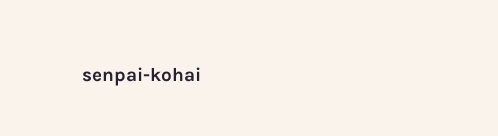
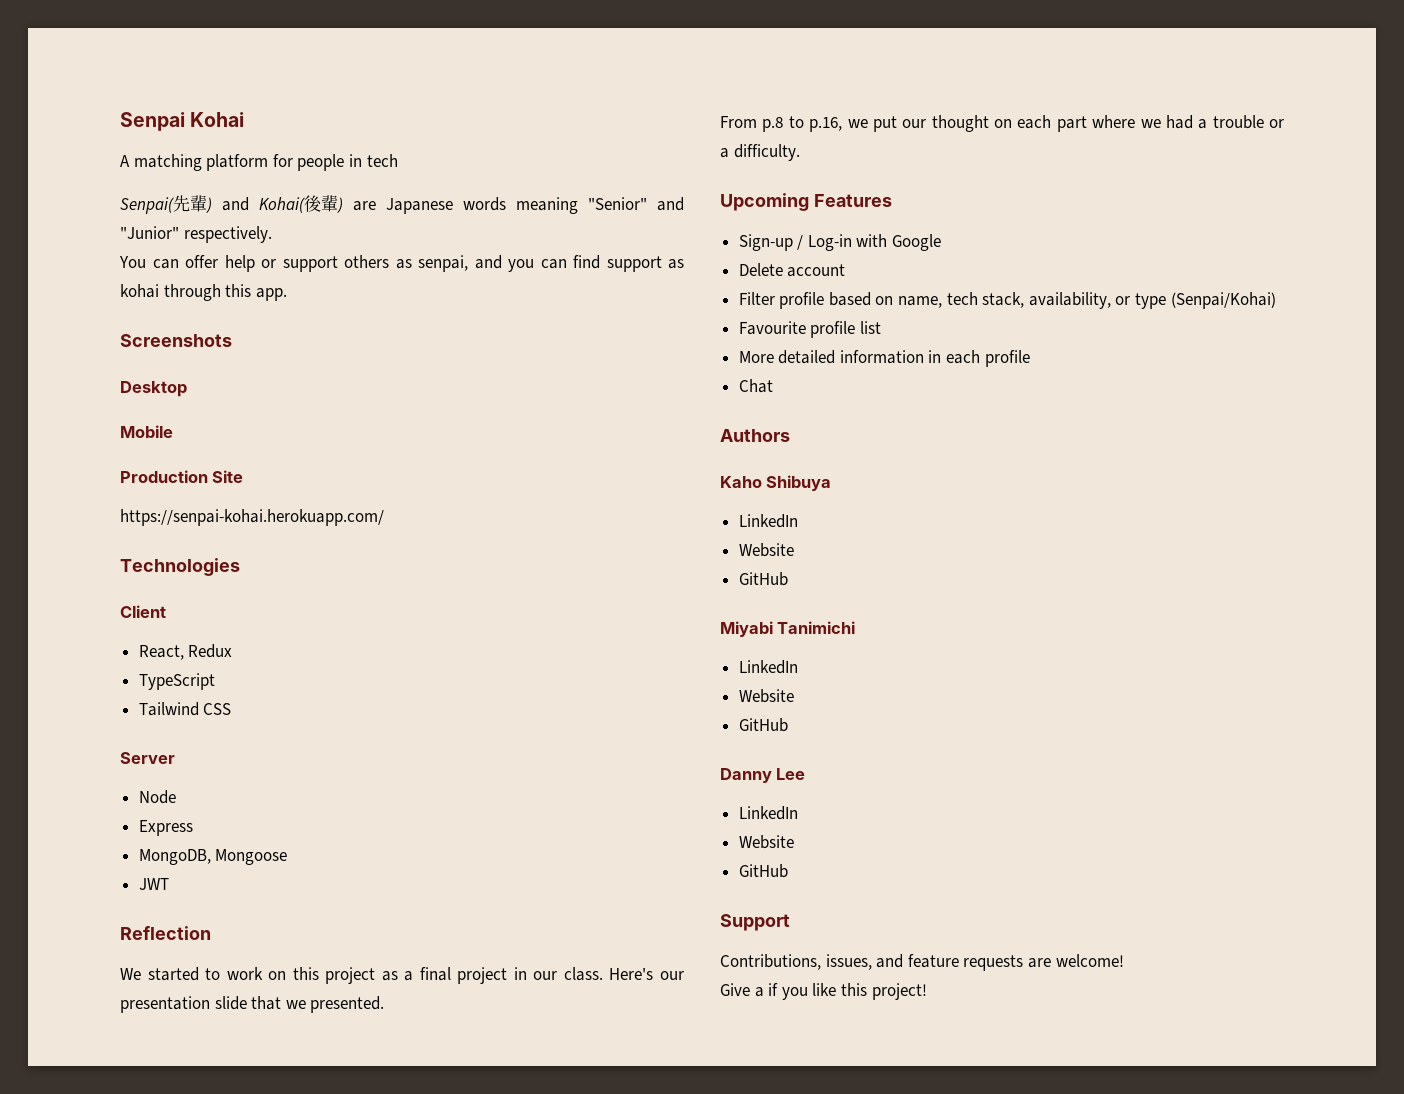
- senpai-kohai
+ Senpai Kohai
+ A matching platform for people in tech
+ Senpai(先輩) and Kohai(後輩) are Japanese words meaning "Senior" and "Junior" respectively.
+ You can offer help or support others as senpai, and you can find support as kohai through this app.
+ Screenshots
+ Desktop
+ Mobile
+ Production Site
+ https://senpai-kohai.herokuapp.com/
+ Technologies
+ Client
+ React, Redux
+ TypeScript
+ Tailwind CSS
+ Server
+ Node
+ Express
+ MongoDB, Mongoose
+ JWT
+ Reflection
+ We started to work on this project as a final project in our class. Here's our presentation slide that we presented.
+ From p.8 to p.16, we put our thought on each part where we had a trouble or a difficulty.
+ Upcoming Features
+ Sign-up / Log-in with Google
+ Delete account
+ Filter profile based on name, tech stack, availability, or type (Senpai/Kohai)
+ Favourite profile list
+ More detailed information in each profile
+ Chat
+ Authors
+ Kaho Shibuya
+ LinkedIn
+ Website
+ GitHub
+ Miyabi Tanimichi
+ LinkedIn
+ Website
+ GitHub
+ Danny Lee
+ LinkedIn
+ Website
+ GitHub
+ Support
+ Contributions, issues, and feature requests are welcome!
+ Give a if you like this project!

